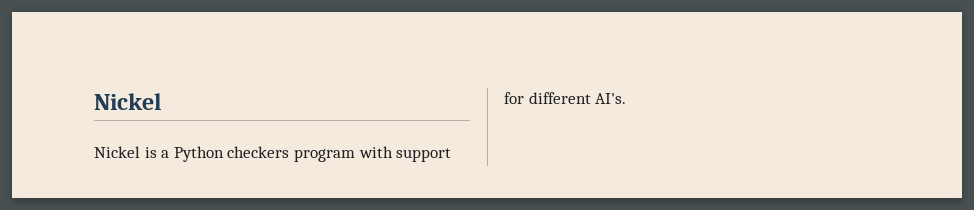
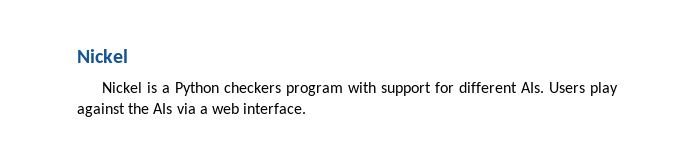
- Nickel is a Python checkers program with support for different AI's.
+ Nickel is a Python checkers program with support for different AIs. Users play against the AIs via a web interface.

